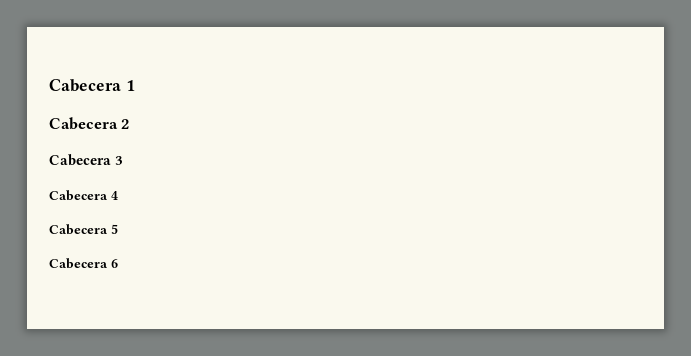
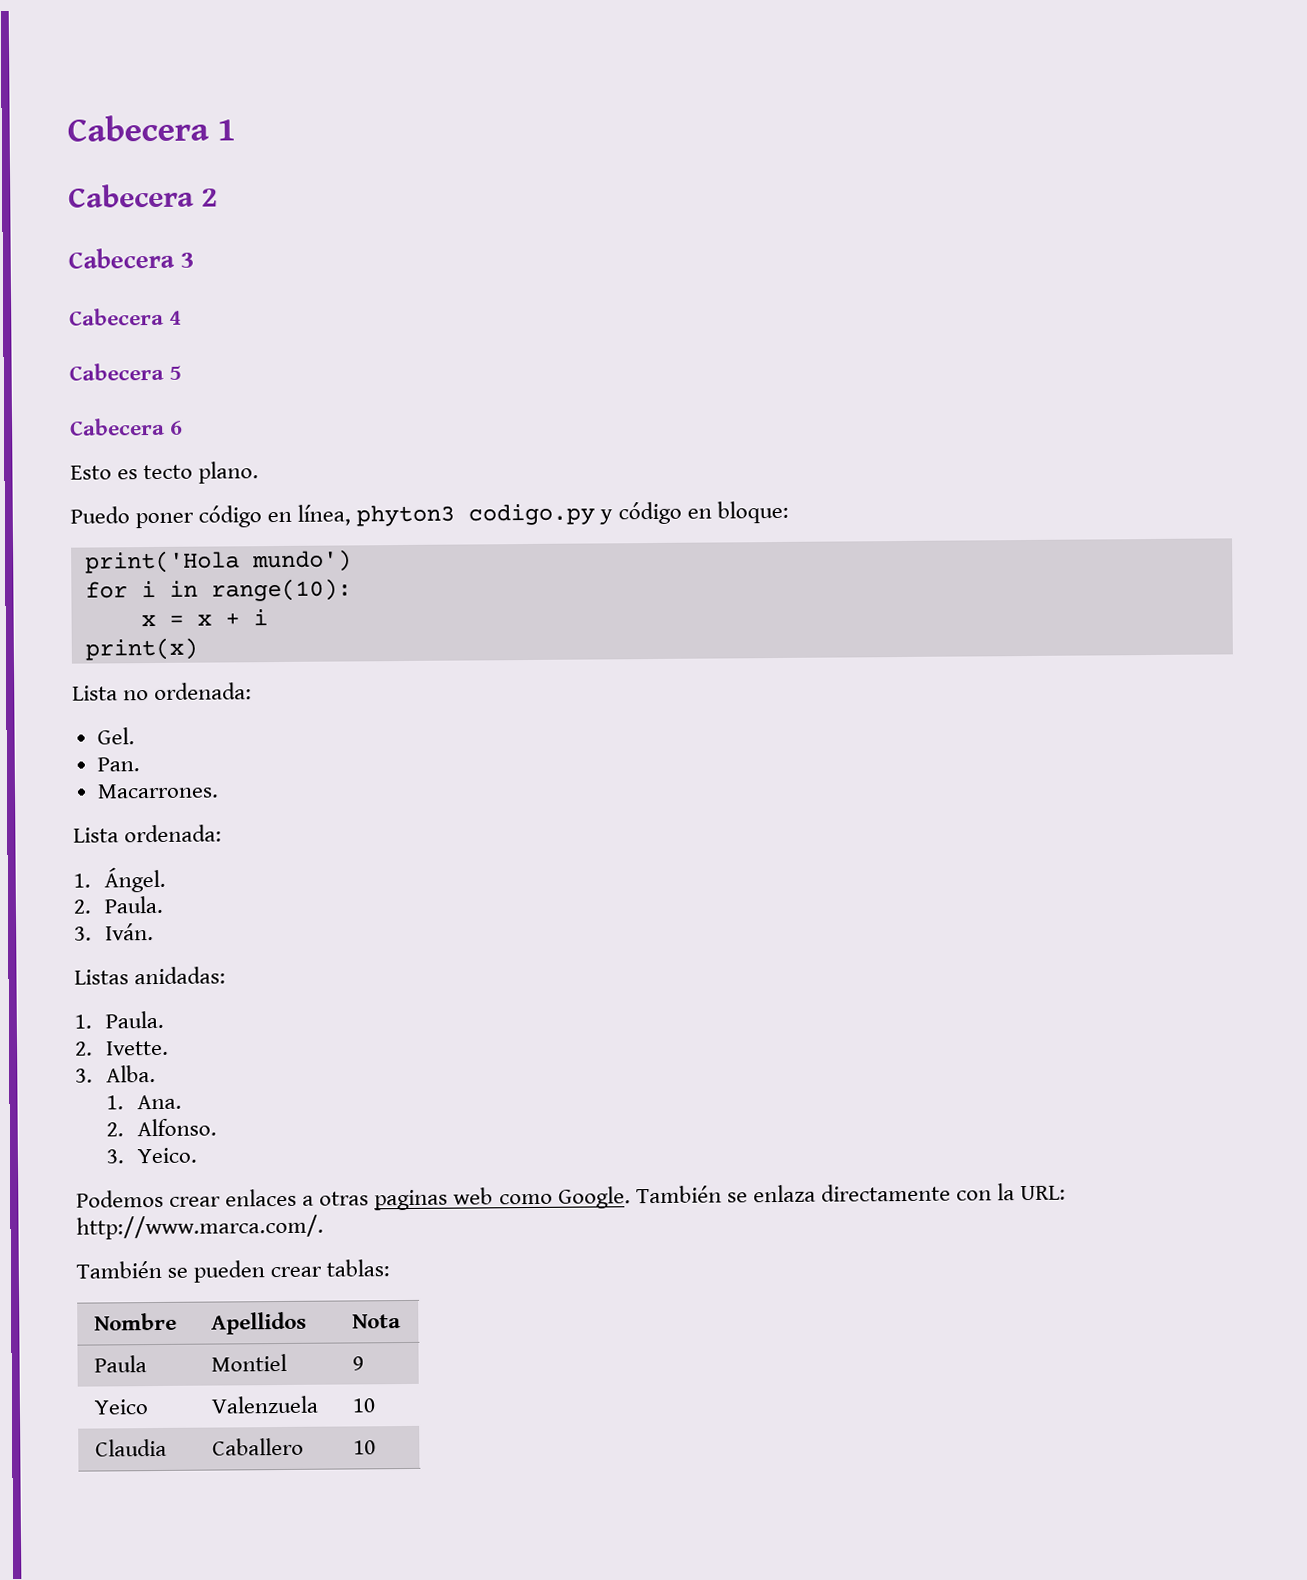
+ Esto es tecto plano.
+ Puedo poner código en línea, phyton3 codigo.py y código en bloque:
+ print('Hola mundo')
+ for i in range(10):
+ x = x + i
+ print(x)
+ Lista no ordenada:
+ Gel.
+ Pan.
+ Macarrones.
+ Lista ordenada:
+ 1. Ángel.
+ 2. Paula.
+ 3. Iván.
+ Listas anidadas:
+ 1. Paula.
+ 2. Ivette.
+ 3. Alba.
+ 1. Ana.
+ 2. Alfonso.
+ 3. Yeico.
+ Podemos crear enlaces a otras paginas web como Google. También se enlaza directamente con la URL: http://www.marca.com/.
+ También se pueden crear tablas:
+ Nombre | Apellidos | Nota
+ Paula | Montiel | 9
+ Yeico | Valenzuela | 10
+ Claudia | Caballero | 10

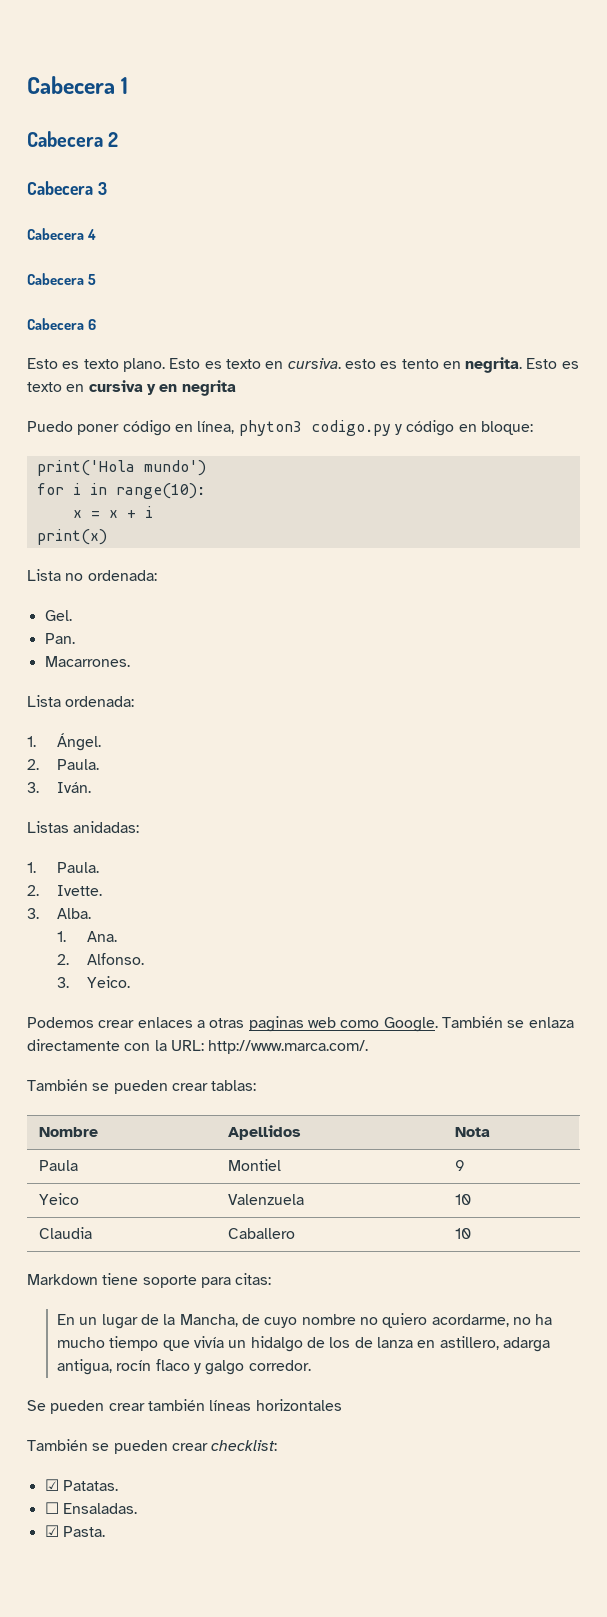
- Esto es tecto plano.
+ Esto es texto plano. Esto es texto en cursiva. esto es tento en negrita. Esto es texto en cursiva y en negrita
+ Markdown tiene soporte para citas:
+ En un lugar de la Mancha, de cuyo nombre no quiero acordarme, no ha mucho tiempo que vivía un hidalgo de los de lanza en astillero, adarga antigua, rocín flaco y galgo corredor.
+ Se pueden crear también líneas horizontales
+ También se pueden crear checklist:
+ ☑ Patatas.
+ ☐ Ensaladas.
+ ☑ Pasta.

